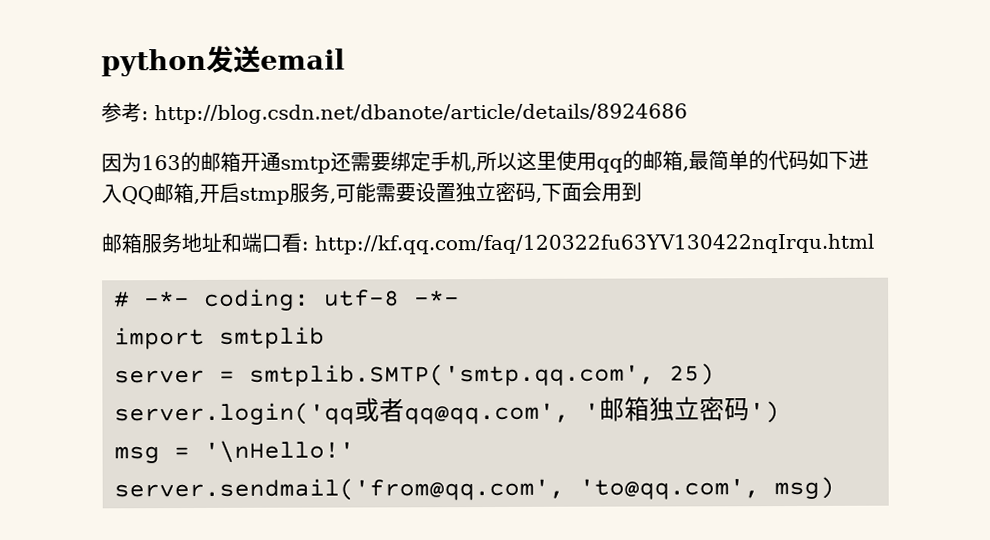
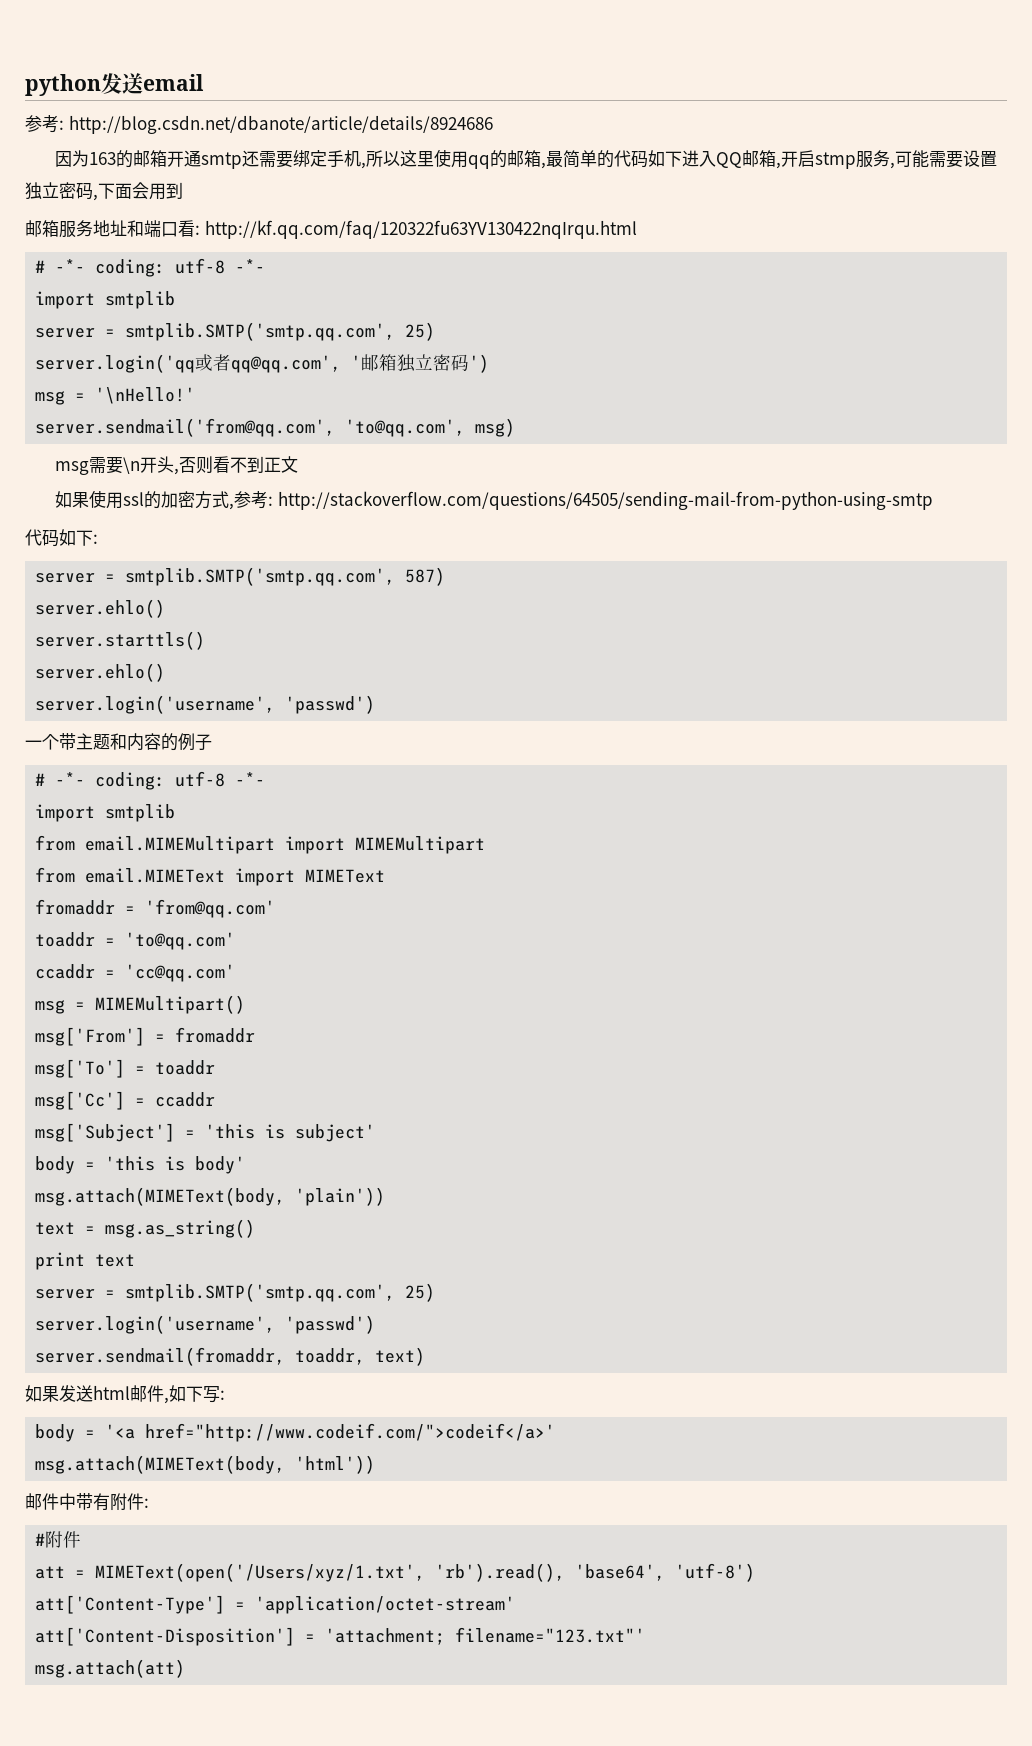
+ msg需要\n开头,否则看不到正文
+ 如果使用ssl的加密方式,参考: http://stackoverflow.com/questions/64505/sending-mail-from-python-using-smtp
+ 代码如下:
+ server = smtplib.SMTP('smtp.qq.com', 587)
+ server.ehlo()
+ server.starttls()
+ server.ehlo()
+ server.login('username', 'passwd')
+ 一个带主题和内容的例子
+ # -*- coding: utf-8 -*-
+ import smtplib
+ from email.MIMEMultipart import MIMEMultipart
+ from email.MIMEText import MIMEText
+ fromaddr = 'from@qq.com'
+ toaddr = 'to@qq.com'
+ ccaddr = 'cc@qq.com'
+ msg = MIMEMultipart()
+ msg['From'] = fromaddr
+ msg['To'] = toaddr
+ msg['Cc'] = ccaddr
+ msg['Subject'] = 'this is subject'
+ body = 'this is body'
+ msg.attach(MIMEText(body, 'plain'))
+ text = msg.as_string()
+ print text
+ server = smtplib.SMTP('smtp.qq.com', 25)
+ server.login('username', 'passwd')
+ server.sendmail(fromaddr, toaddr, text)
+ 如果发送html邮件,如下写:
+ body = '<a href="http://www.codeif.com/">codeif</a>'
+ msg.attach(MIMEText(body, 'html'))
+ 邮件中带有附件:
+ #附件
+ att = MIMEText(open('/Users/xyz/1.txt', 'rb').read(), 'base64', 'utf-8')
+ att['Content-Type'] = 'application/octet-stream'
+ att['Content-Disposition'] = 'attachment; filename="123.txt"'
+ msg.attach(att)

